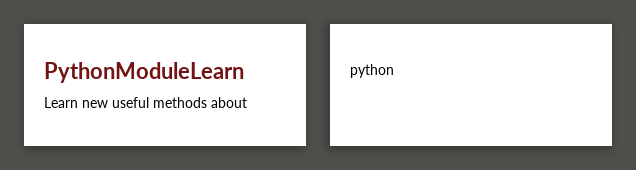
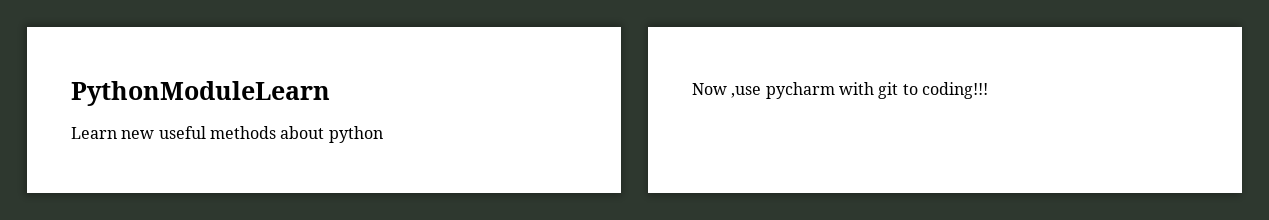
+ Now ,use pycharm with git to coding!!!

